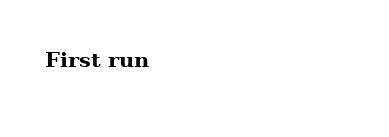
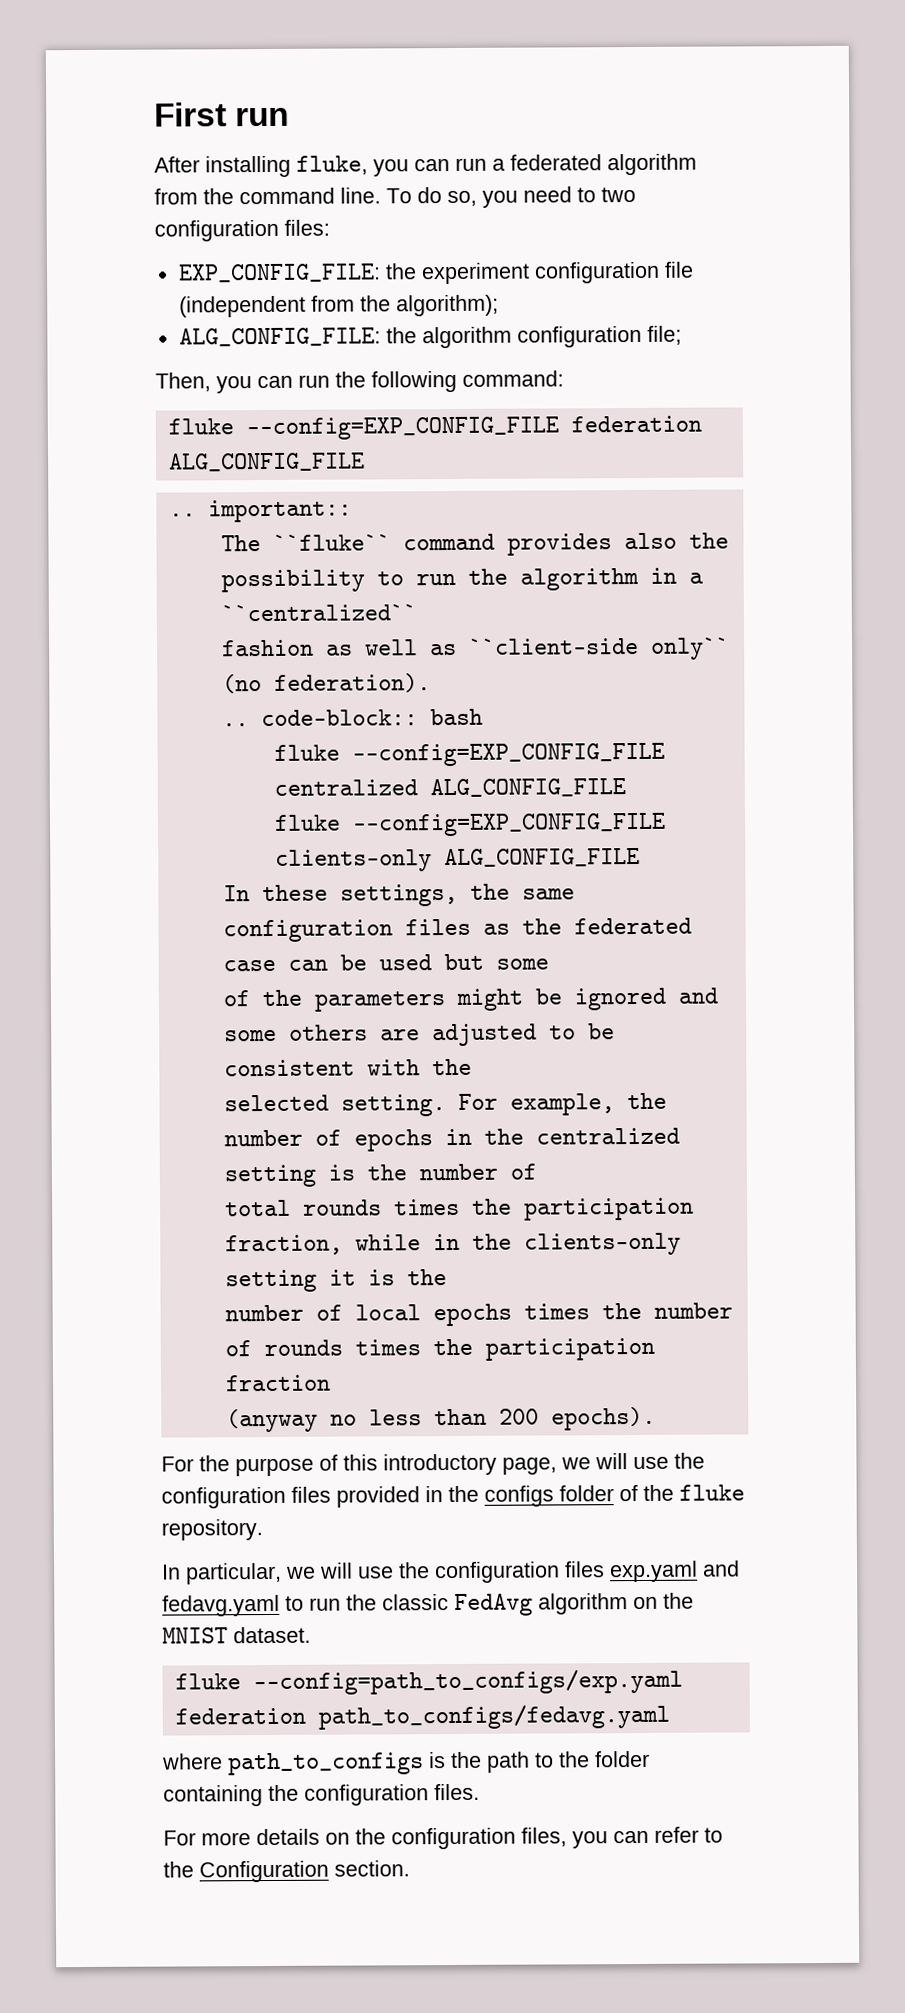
+ After installing fluke, you can run a federated algorithm from the command line. To do so, you need to two configuration files:
+ EXP_CONFIG_FILE: the experiment configuration file (independent from the algorithm);
+ ALG_CONFIG_FILE: the algorithm configuration file;
+ Then, you can run the following command:
+ fluke --config=EXP_CONFIG_FILE federation ALG_CONFIG_FILE
+ .. important::
+ The ``fluke`` command provides also the possibility to run the algorithm in a ``centralized``
+ fashion as well as ``client-side only`` (no federation).
+ .. code-block:: bash
+ fluke --config=EXP_CONFIG_FILE centralized ALG_CONFIG_FILE
+ fluke --config=EXP_CONFIG_FILE clients-only ALG_CONFIG_FILE
+ In these settings, the same configuration files as the federated case can be used but some
+ of the parameters might be ignored and some others are adjusted to be consistent with the
+ selected setting. For example, the number of epochs in the centralized setting is the number of
+ total rounds times the participation fraction, while in the clients-only setting it is the
+ number of local epochs times the number of rounds times the participation fraction
+ (anyway no less than 200 epochs).
+ For the purpose of this introductory page, we will use the configuration files provided in the configs folder of the fluke repository.
+ In particular, we will use the configuration files exp.yaml and fedavg.yaml to run the classic FedAvg algorithm on the MNIST dataset.
+ fluke --config=path_to_configs/exp.yaml federation path_to_configs/fedavg.yaml
+ where path_to_configs is the path to the folder containing the configuration files.
+ For more details on the configuration files, you can refer to the Configuration section.

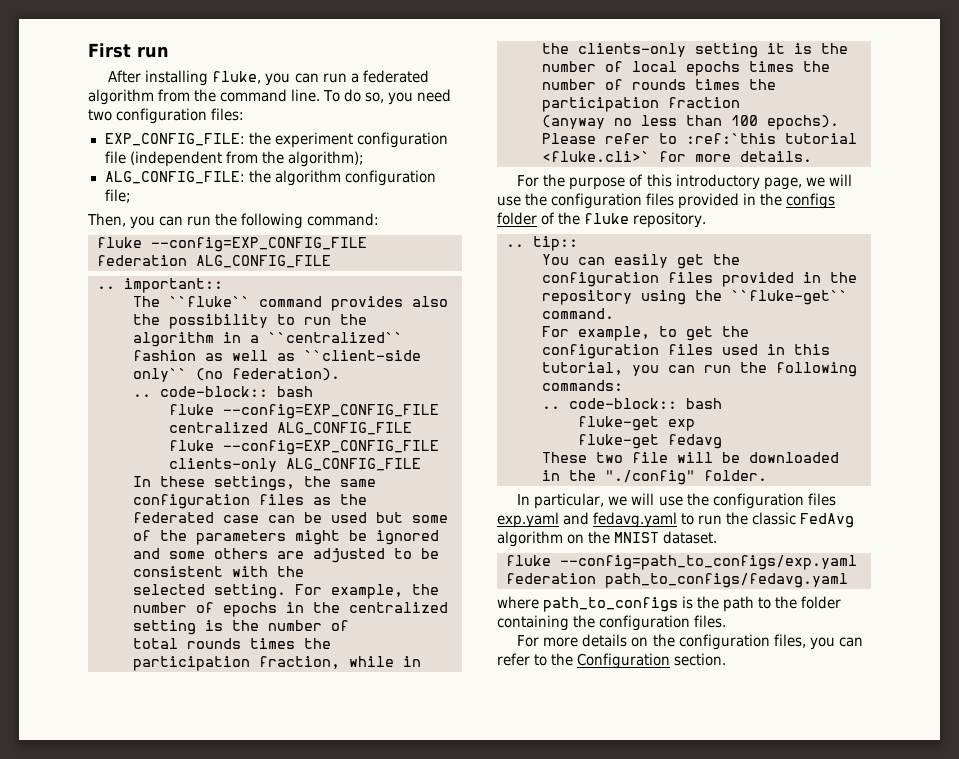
- To do so, you need to two configuration files:
+ To do so, you need two configuration files:
- (anyway no less than 200 epochs).
+ (anyway no less than 100 epochs). Please refer to :ref:`this tutorial <fluke.cli>` for more details.
+ .. tip::
+ You can easily get the configuration files provided in the repository using the ``fluke-get`` command.
+ For example, to get the configuration files used in this tutorial, you can run the following commands:
+ .. code-block:: bash
+ fluke-get exp
+ fluke-get fedavg
+ These two file will be downloaded in the "./config" folder.

